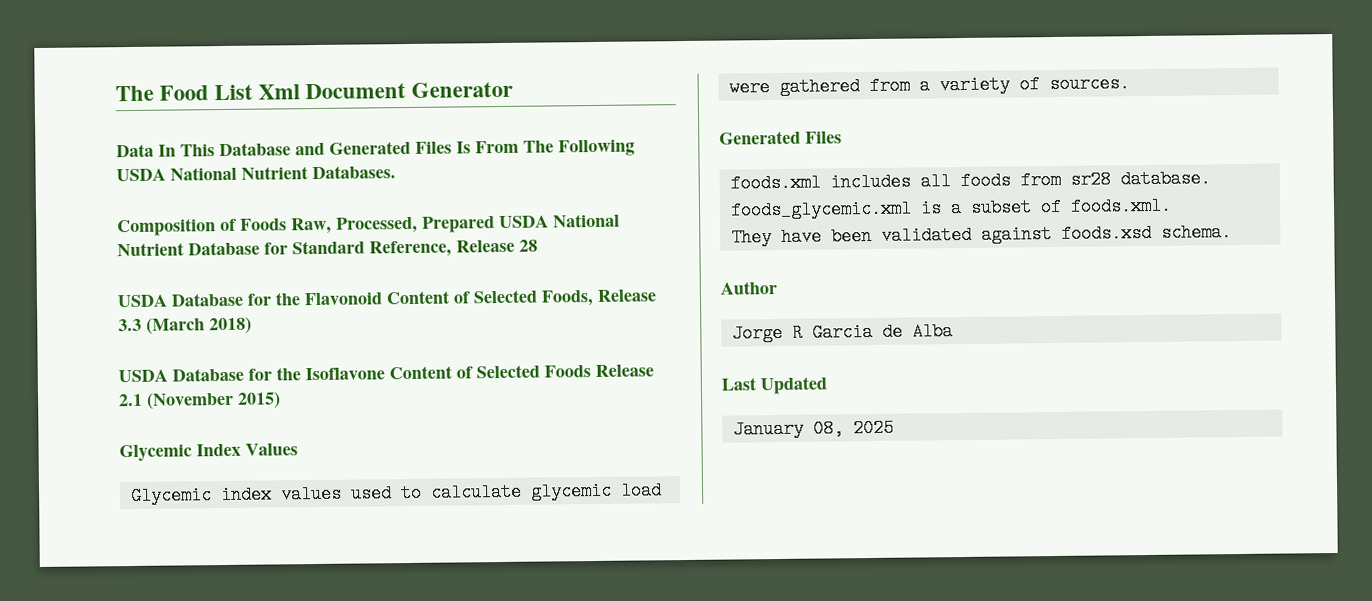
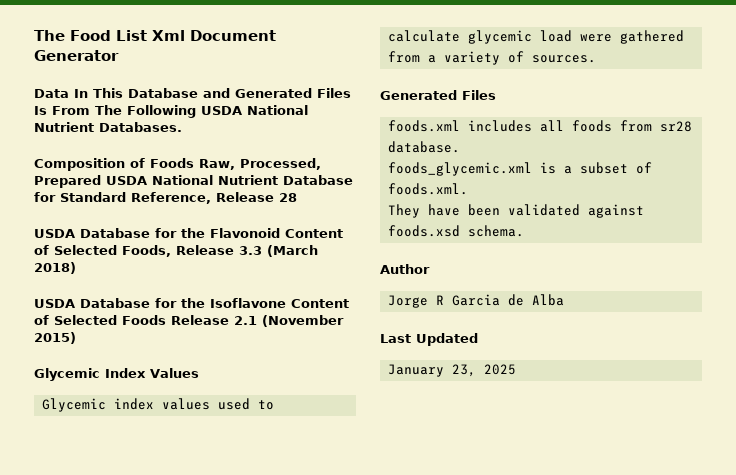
- January 08, 2025
+ January 23, 2025

